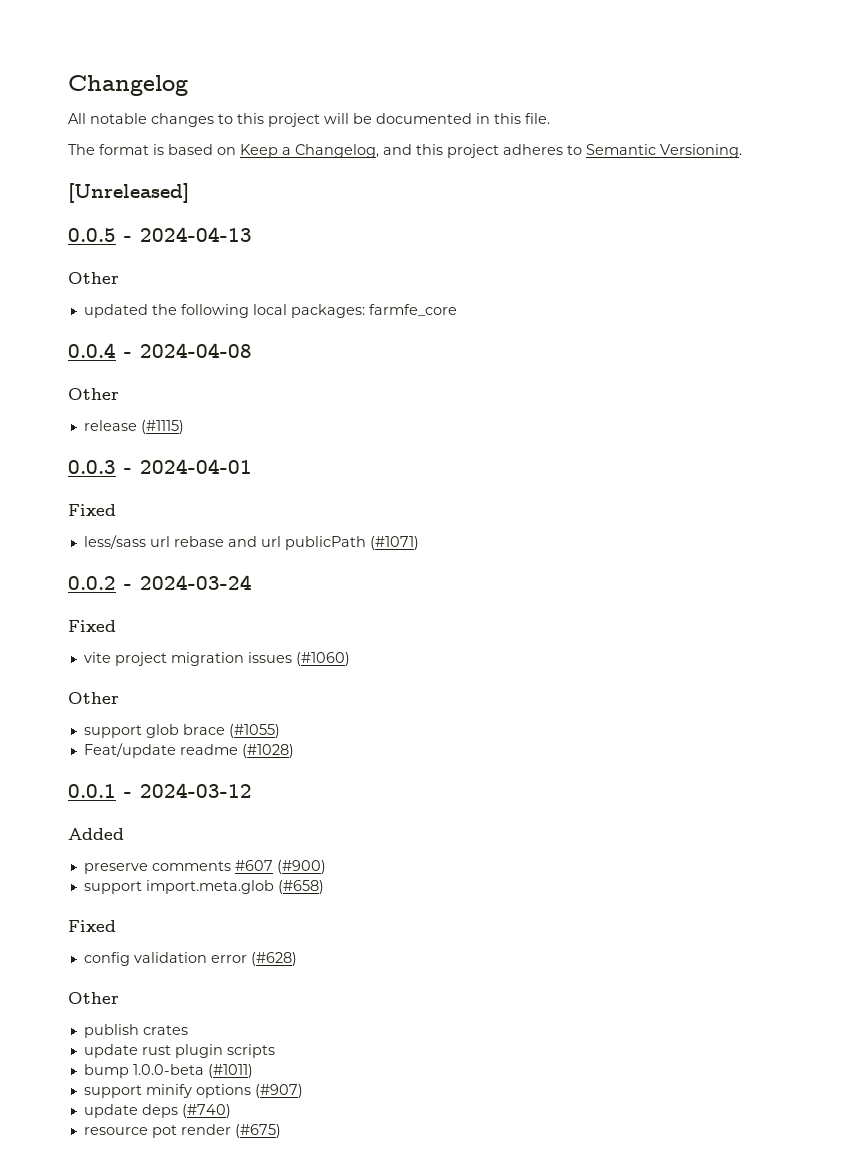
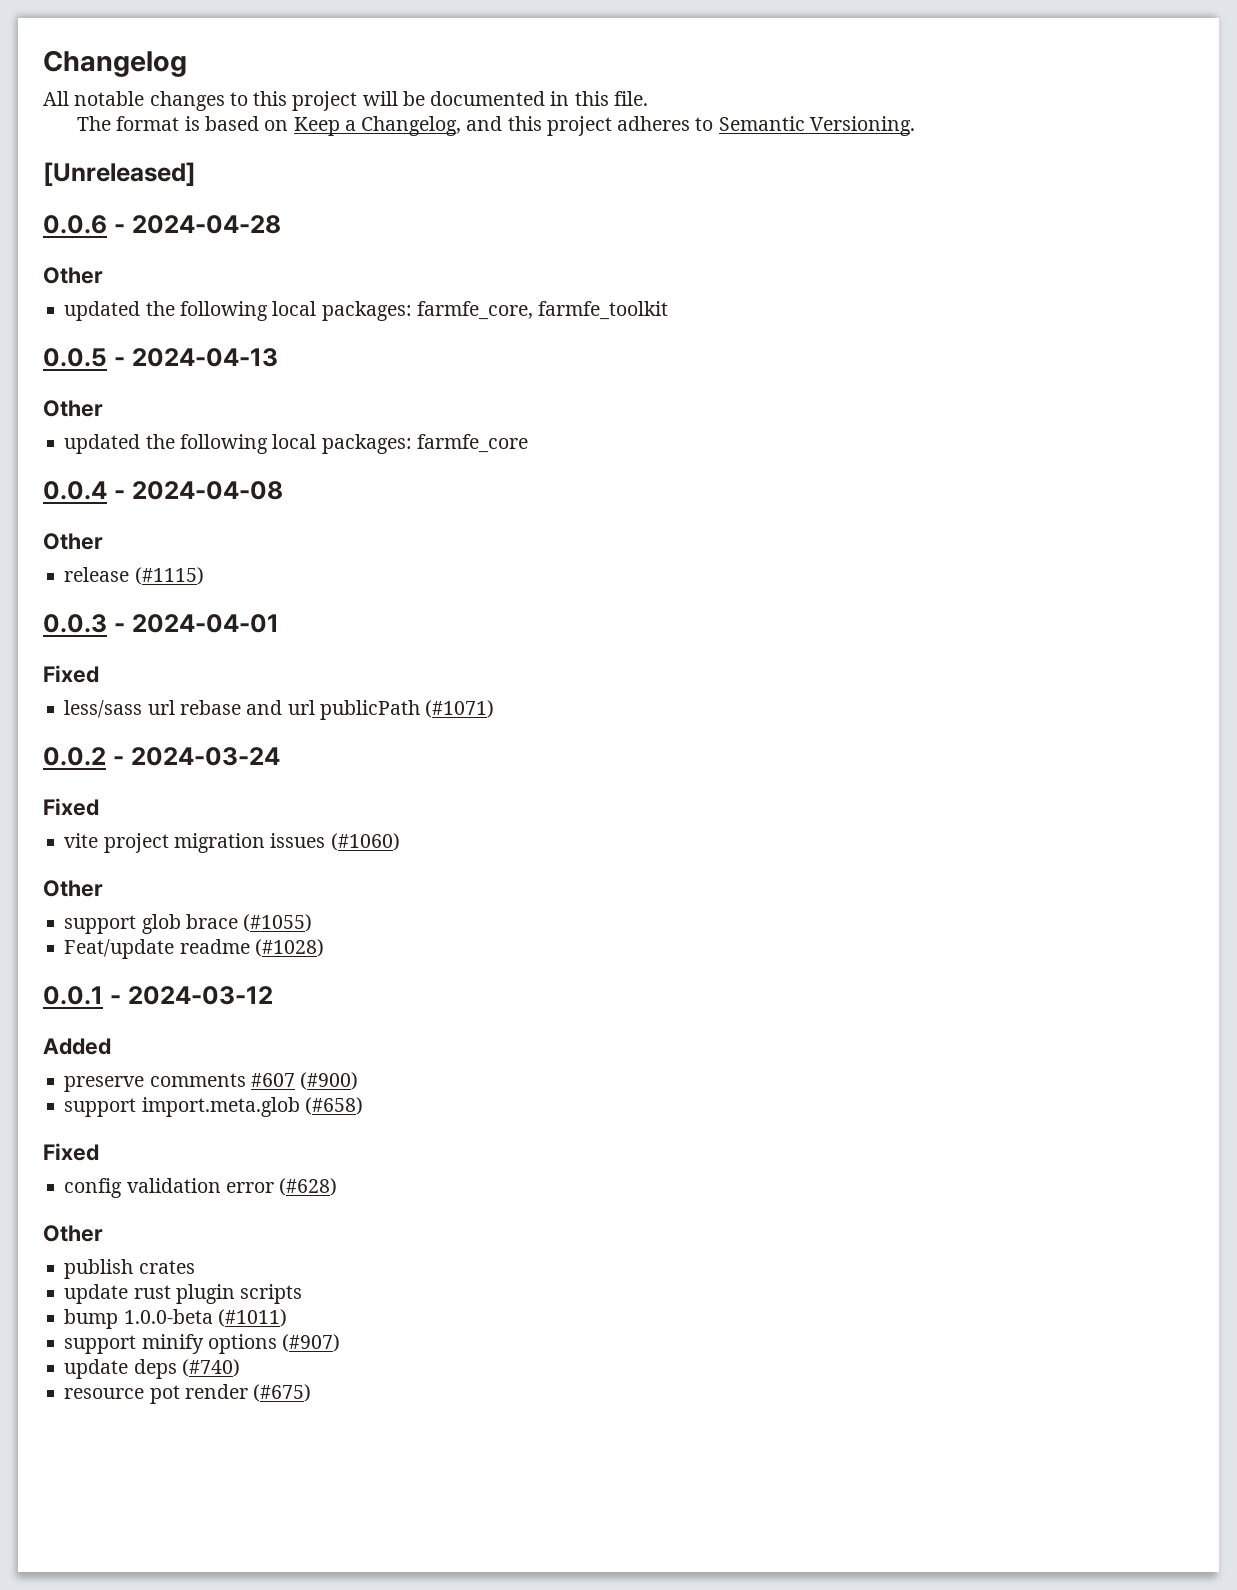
+ 0.0.6 - 2024-04-28
+ Other
+ updated the following local packages: farmfe_core, farmfe_toolkit

